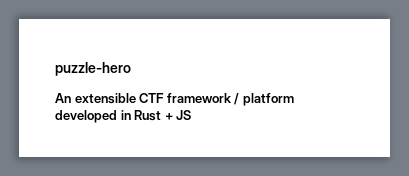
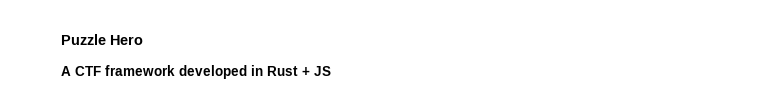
- puzzle-hero
- An extensible CTF framework / platform developed in Rust + JS
+ Puzzle Hero
+ A CTF framework developed in Rust + JS

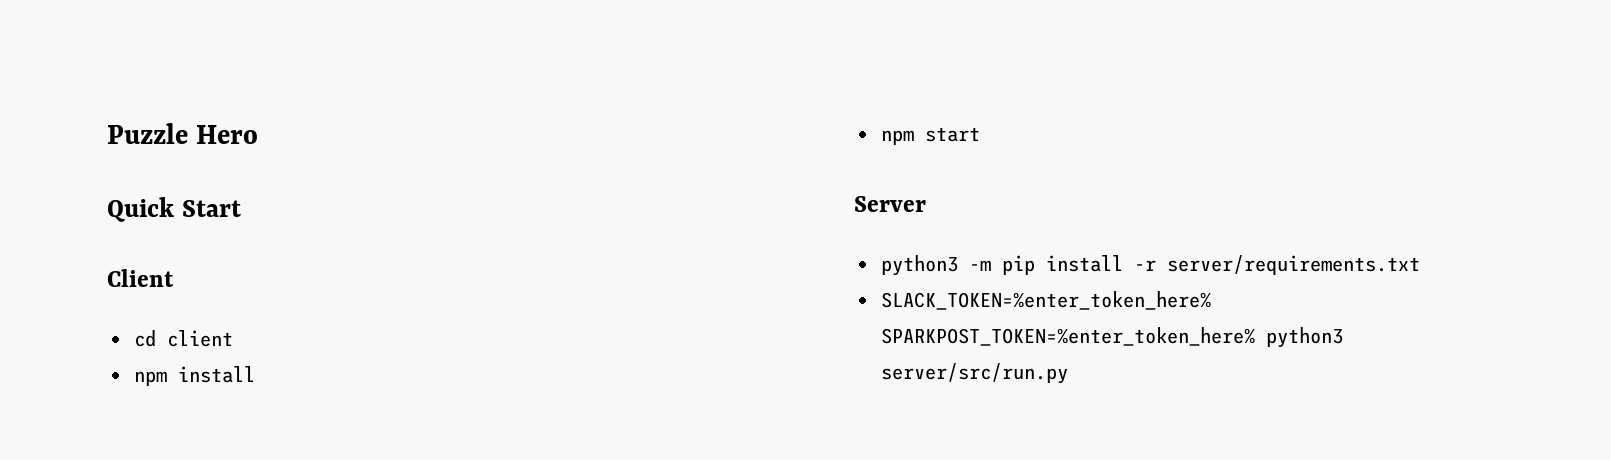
- A CTF framework developed in Rust + JS
+ Quick Start
+ Client
+ cd client
+ npm install
+ npm start
+ Server
+ python3 -m pip install -r server/requirements.txt
+ SLACK_TOKEN=%enter_token_here% SPARKPOST_TOKEN=%enter_token_here% python3 server/src/run.py

